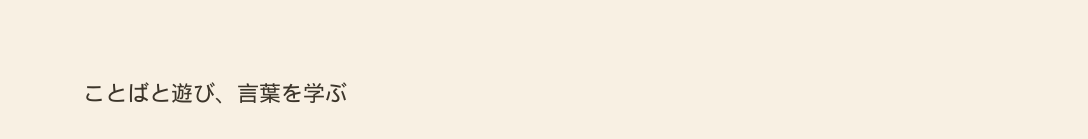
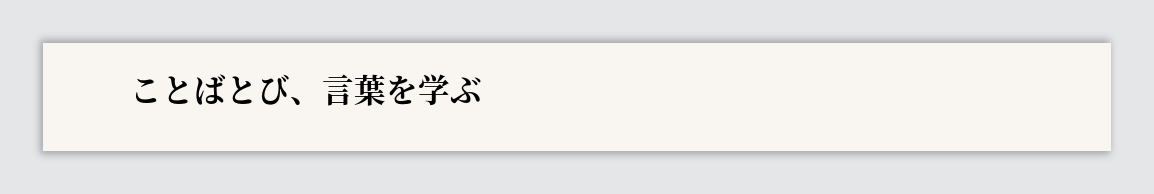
- ことばと遊び、言葉を学ぶ
+ ことばとび、言葉を学ぶ

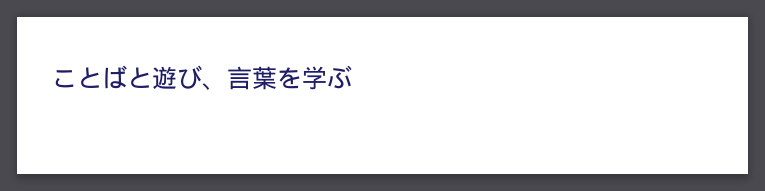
- ことばとび、言葉を学ぶ
+ ことばと遊び、言葉を学ぶ

